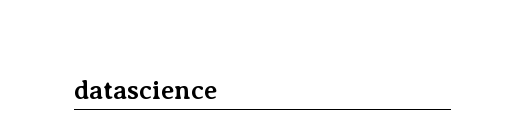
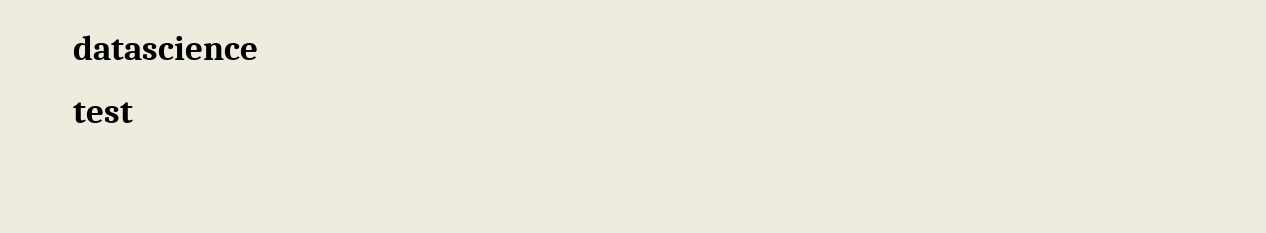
+ test

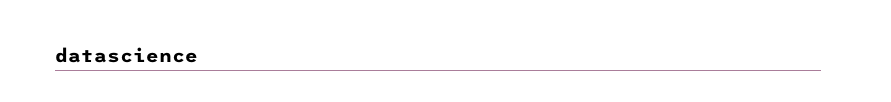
- test

